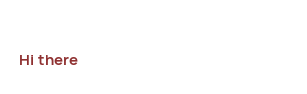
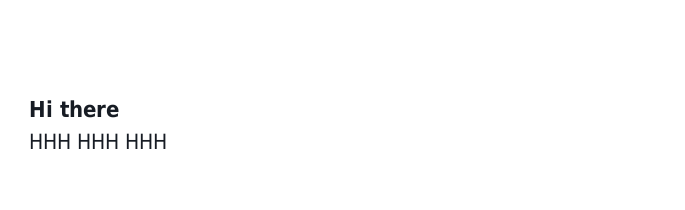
+ HHH HHH HHH

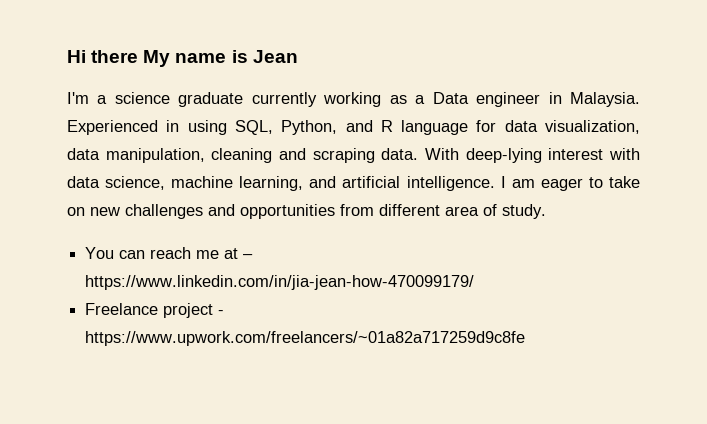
- Hi there
- HHH HHH HHH
+ Hi there My name is Jean
+ I'm a science graduate currently working as a Data engineer in Malaysia. Experienced in using SQL, Python, and R language for data visualization, data manipulation, cleaning and scraping data. With deep-lying interest with data science, machine learning, and artificial intelligence. I am eager to take on new challenges and opportunities from different area of study.
+ You can reach me at – https://www.linkedin.com/in/jia-jean-how-470099179/
+ Freelance project - https://www.upwork.com/freelancers/~01a82a717259d9c8fe

